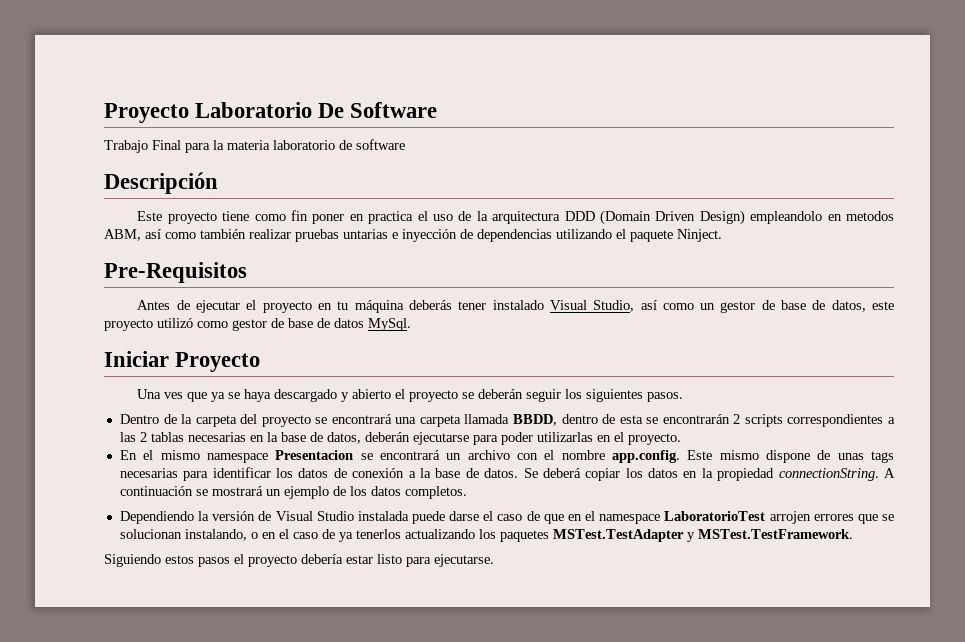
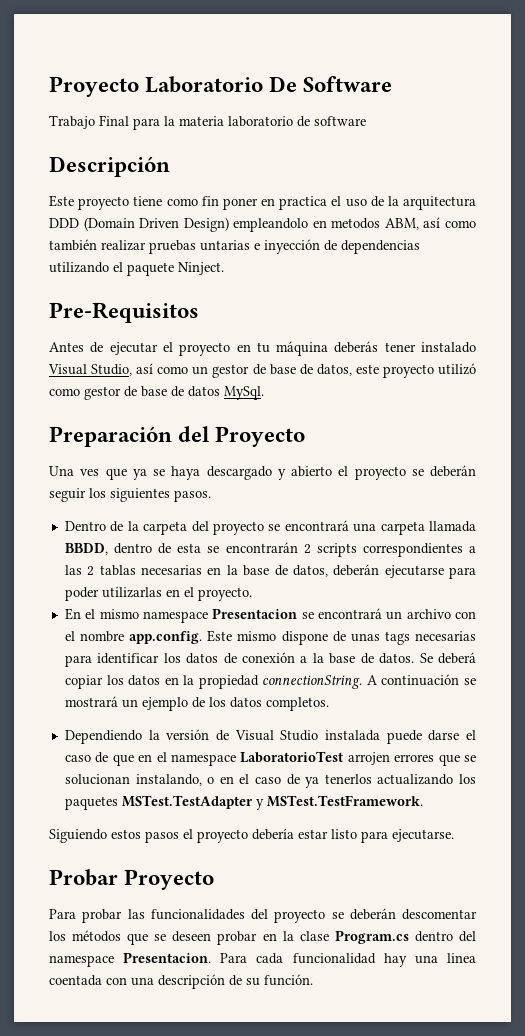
- Iniciar Proyecto
+ Preparación del Proyecto
+ Probar Proyecto
+ Para probar las funcionalidades del proyecto se deberán descomentar los métodos que se deseen probar en la clase Program.cs dentro del namespace Presentacion. Para cada funcionalidad hay una linea coentada con una descripción de su función.

